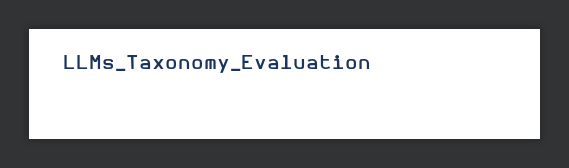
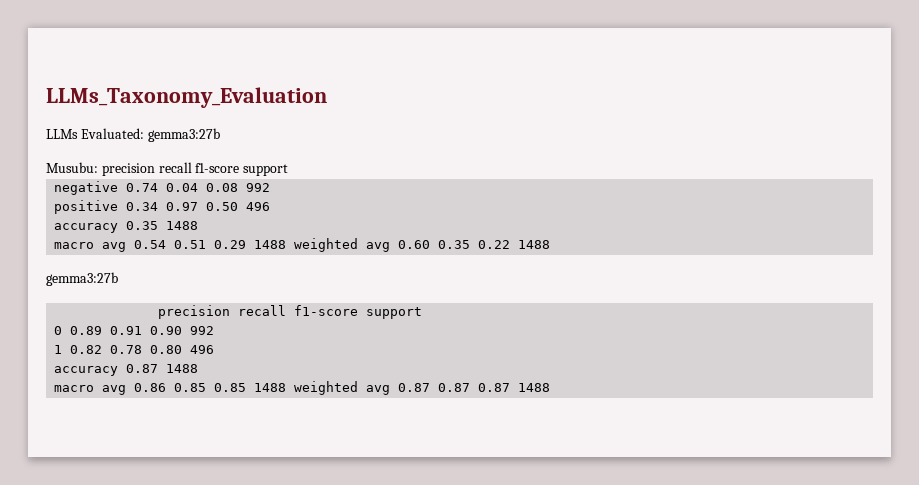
+ LLMs Evaluated: gemma3:27b
+ Musubu: precision recall f1-score support
+ negative 0.74 0.04 0.08 992
+ positive 0.34 0.97 0.50 496
+ accuracy 0.35 1488
+ macro avg 0.54 0.51 0.29 1488 weighted avg 0.60 0.35 0.22 1488
+ gemma3:27b
+ precision recall f1-score support
+ 0 0.89 0.91 0.90 992
+ 1 0.82 0.78 0.80 496
+ accuracy 0.87 1488
+ macro avg 0.86 0.85 0.85 1488 weighted avg 0.87 0.87 0.87 1488

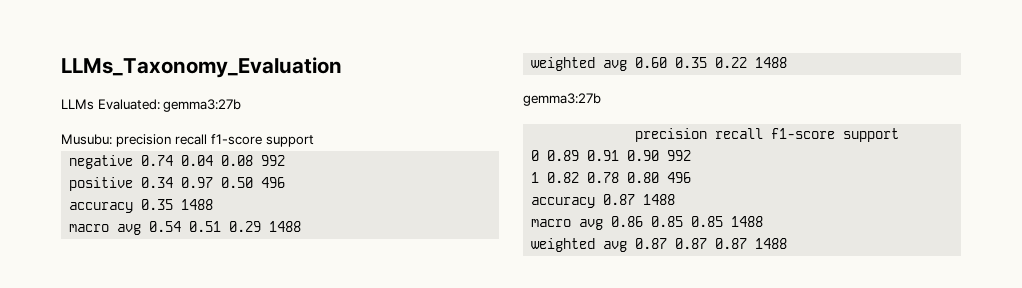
- macro avg 0.54 0.51 0.29 1488 weighted avg 0.60 0.35 0.22 1488
+ macro avg 0.54 0.51 0.29 1488
+ weighted avg 0.60 0.35 0.22 1488
- macro avg 0.86 0.85 0.85 1488 weighted avg 0.87 0.87 0.87 1488
+ macro avg 0.86 0.85 0.85 1488
+ weighted avg 0.87 0.87 0.87 1488

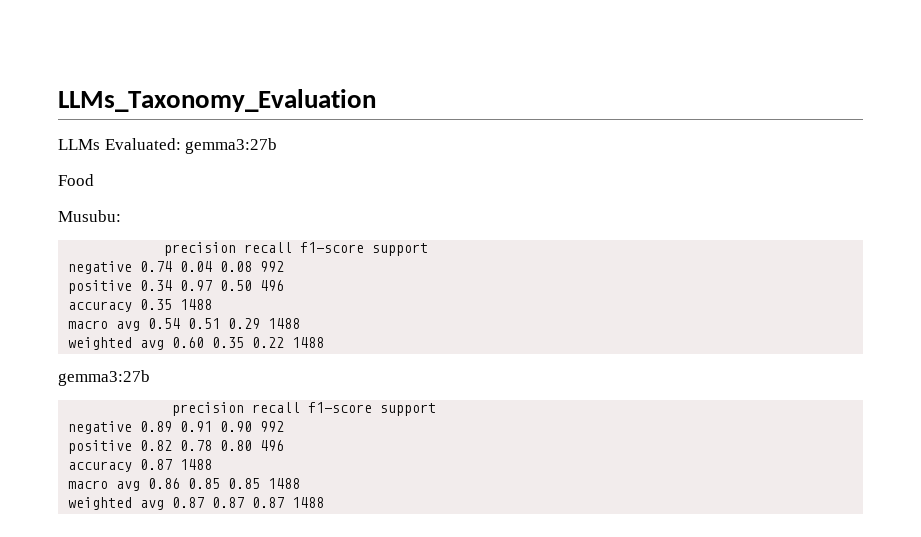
+ Food
- Musubu: precision recall f1-score support
+ Musubu:
+ precision recall f1-score support
- 0 0.89 0.91 0.90 992
+ negative 0.89 0.91 0.90 992
- 1 0.82 0.78 0.80 496
+ positive 0.82 0.78 0.80 496

